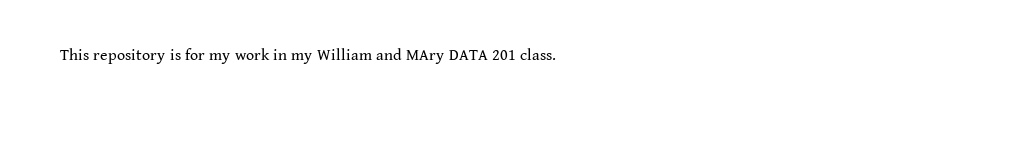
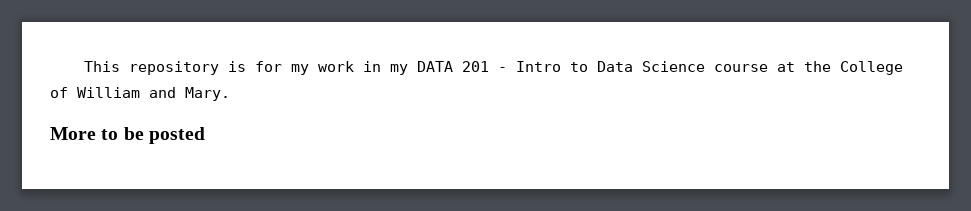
- This repository is for my work in my William and MAry DATA 201 class.
+ This repository is for my work in my DATA 201 - Intro to Data Science course at the College of William and Mary.
+ More to be posted

